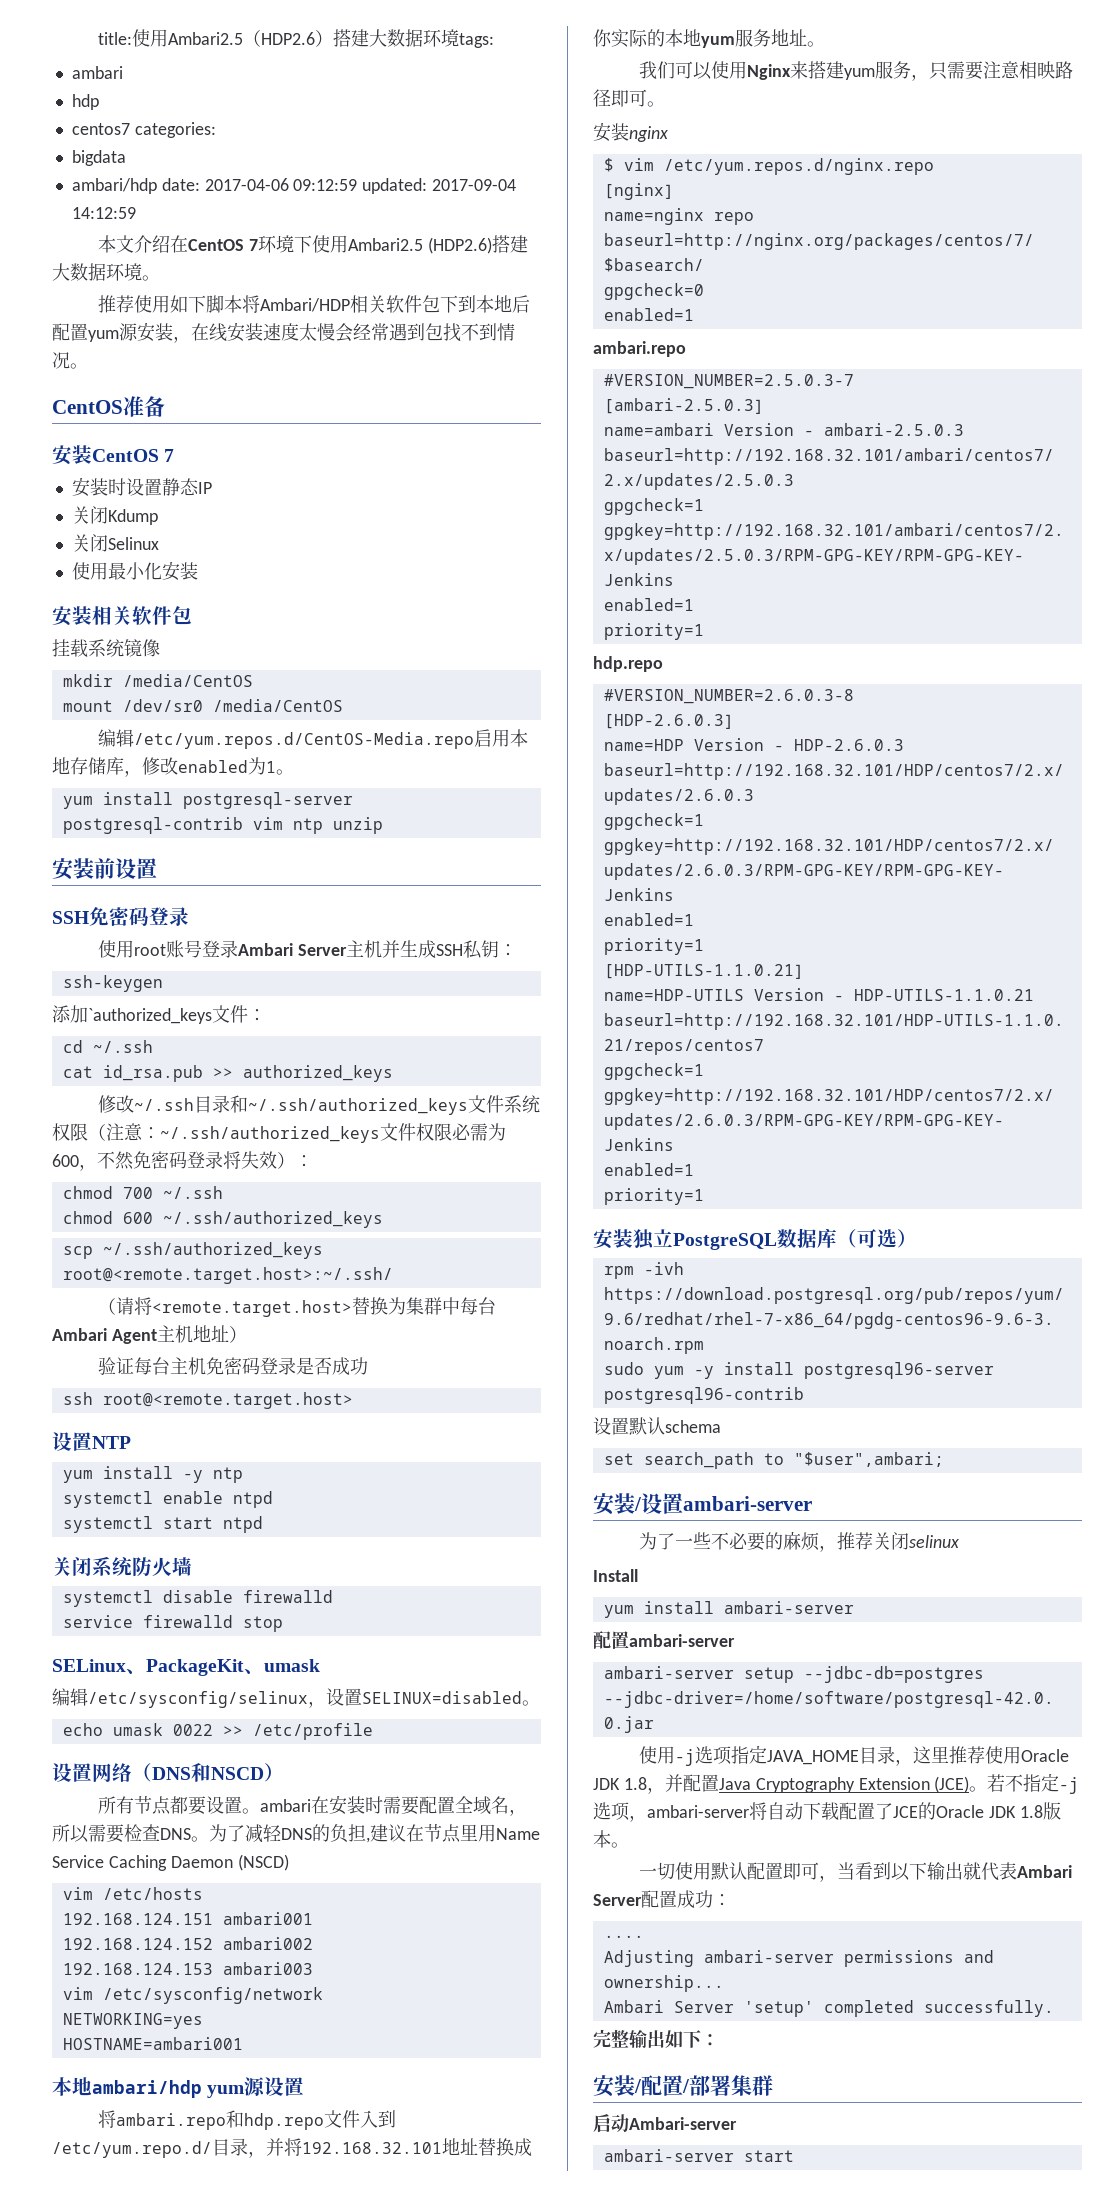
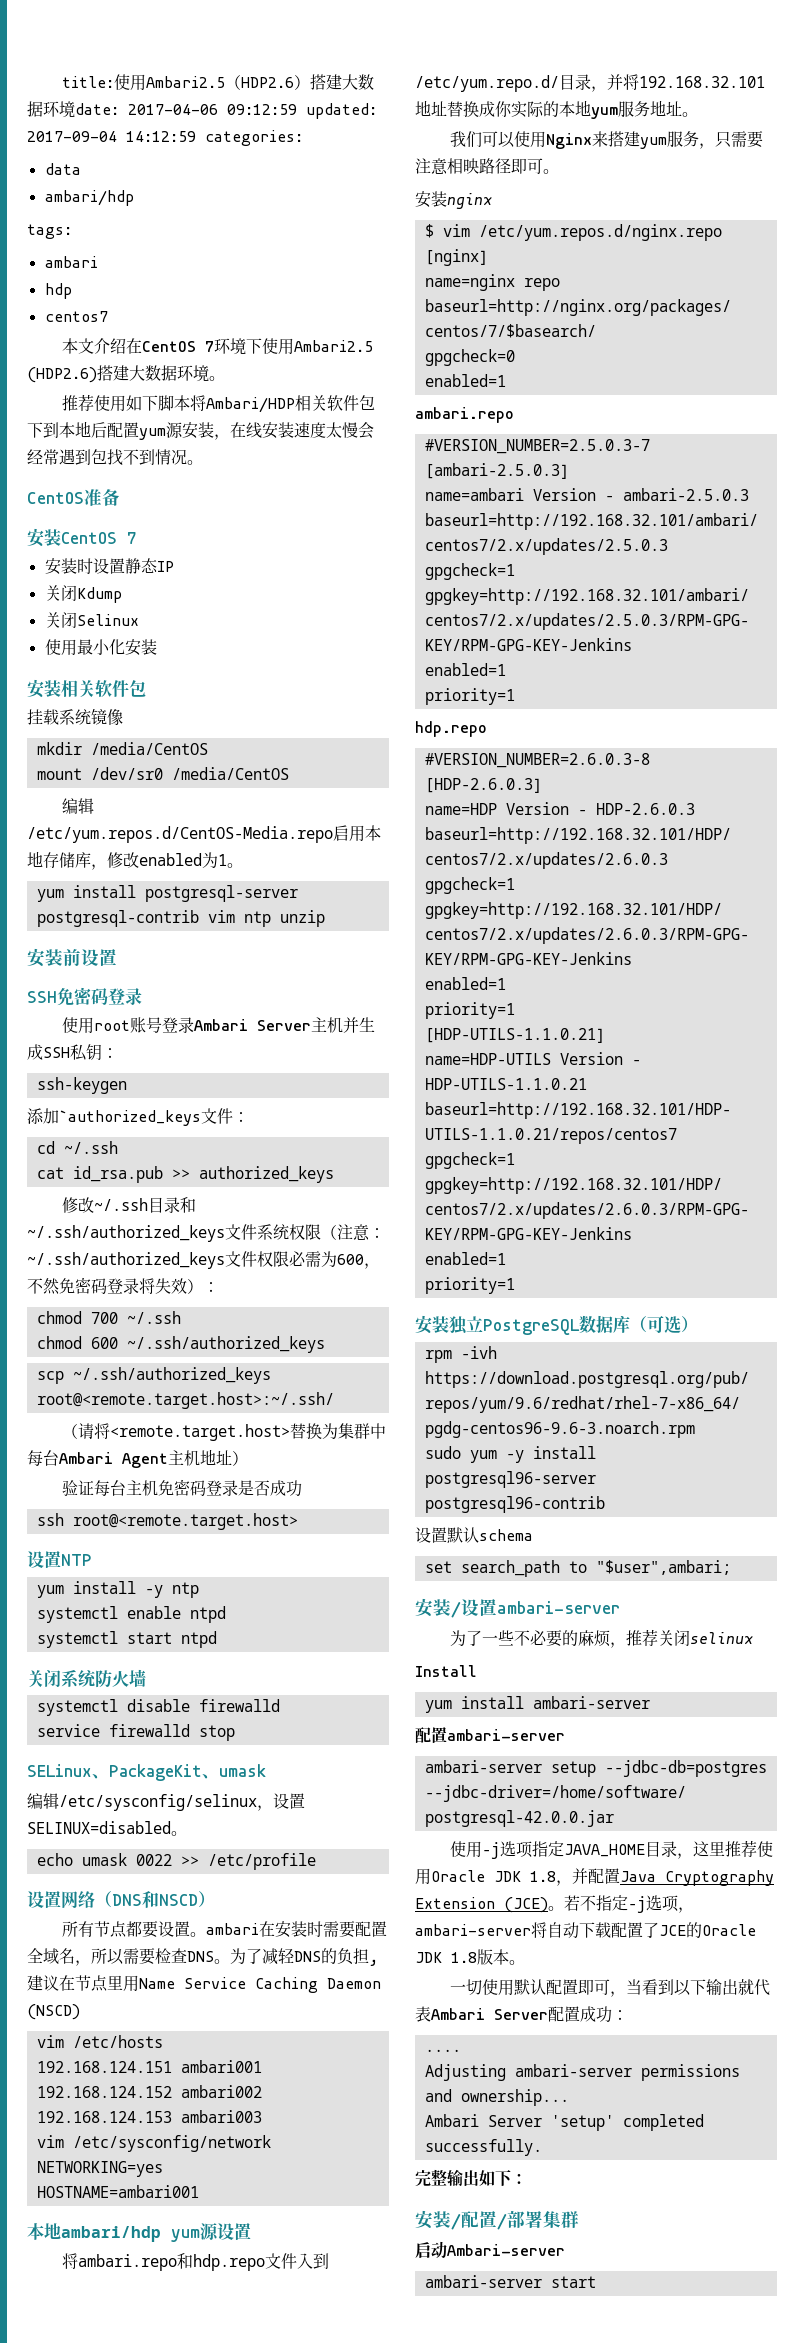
- title:使用Ambari2.5（HDP2.6）搭建大数据环境tags:
+ title:使用Ambari2.5（HDP2.6）搭建大数据环境date: 2017-04-06 09:12:59 updated: 2017-09-04 14:12:59 categories:
+ data
+ ambari/hdp
+ tags:
  ambari
  hdp
- centos7 categories:
- bigdata
- ambari/hdp date: 2017-04-06 09:12:59 updated: 2017-09-04 14:12:59
+ centos7

